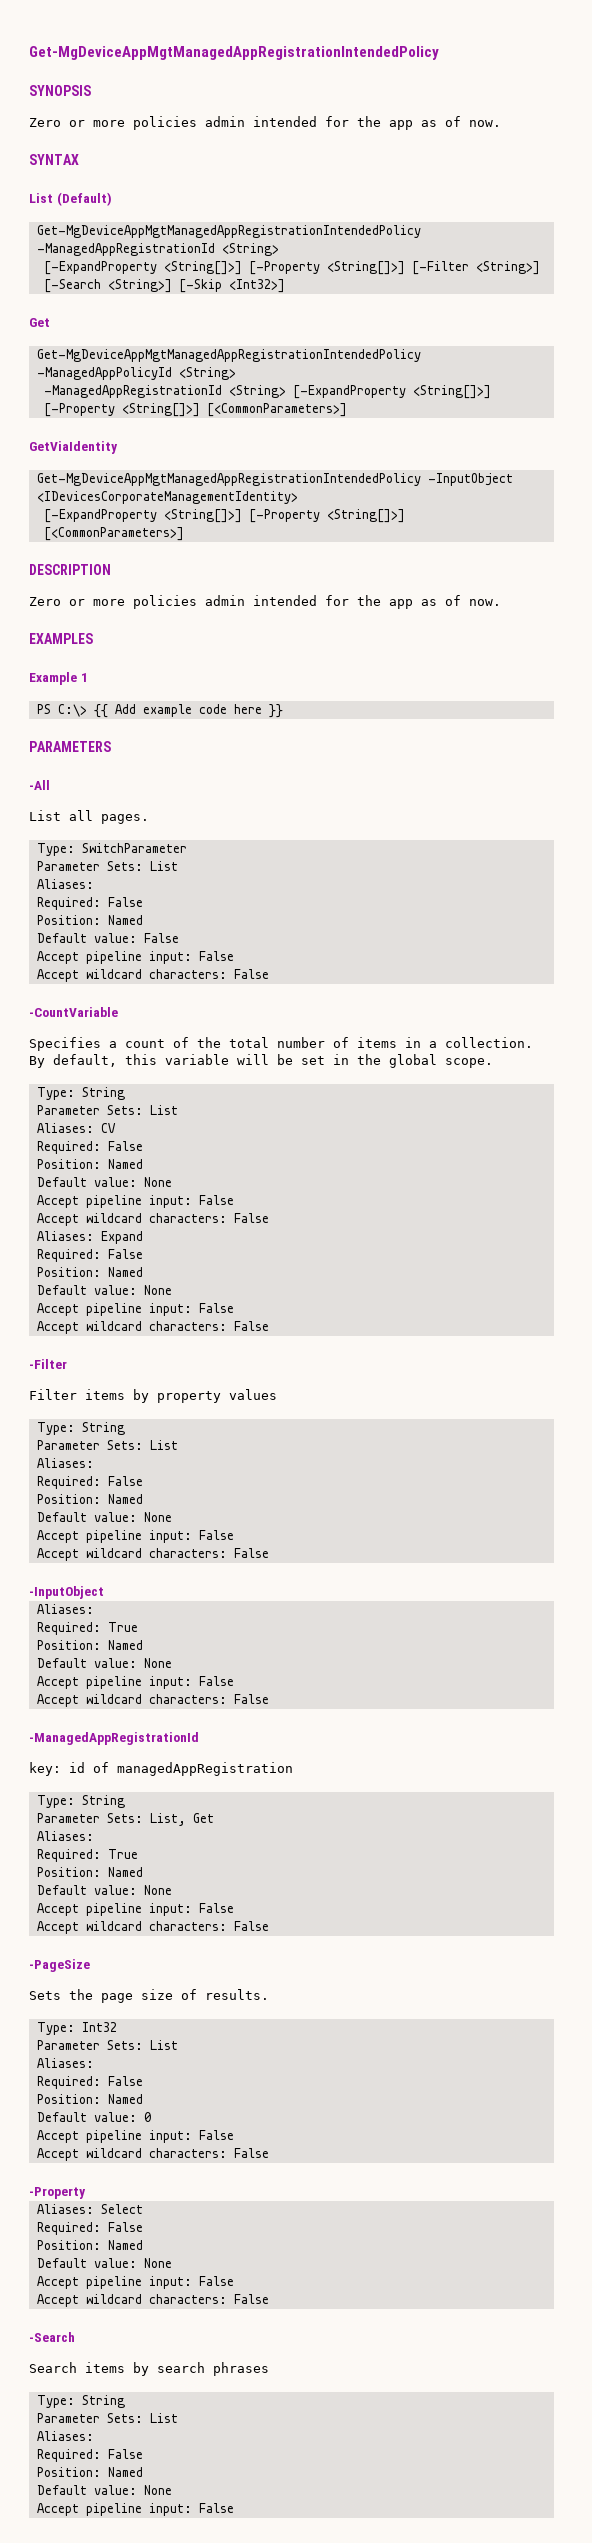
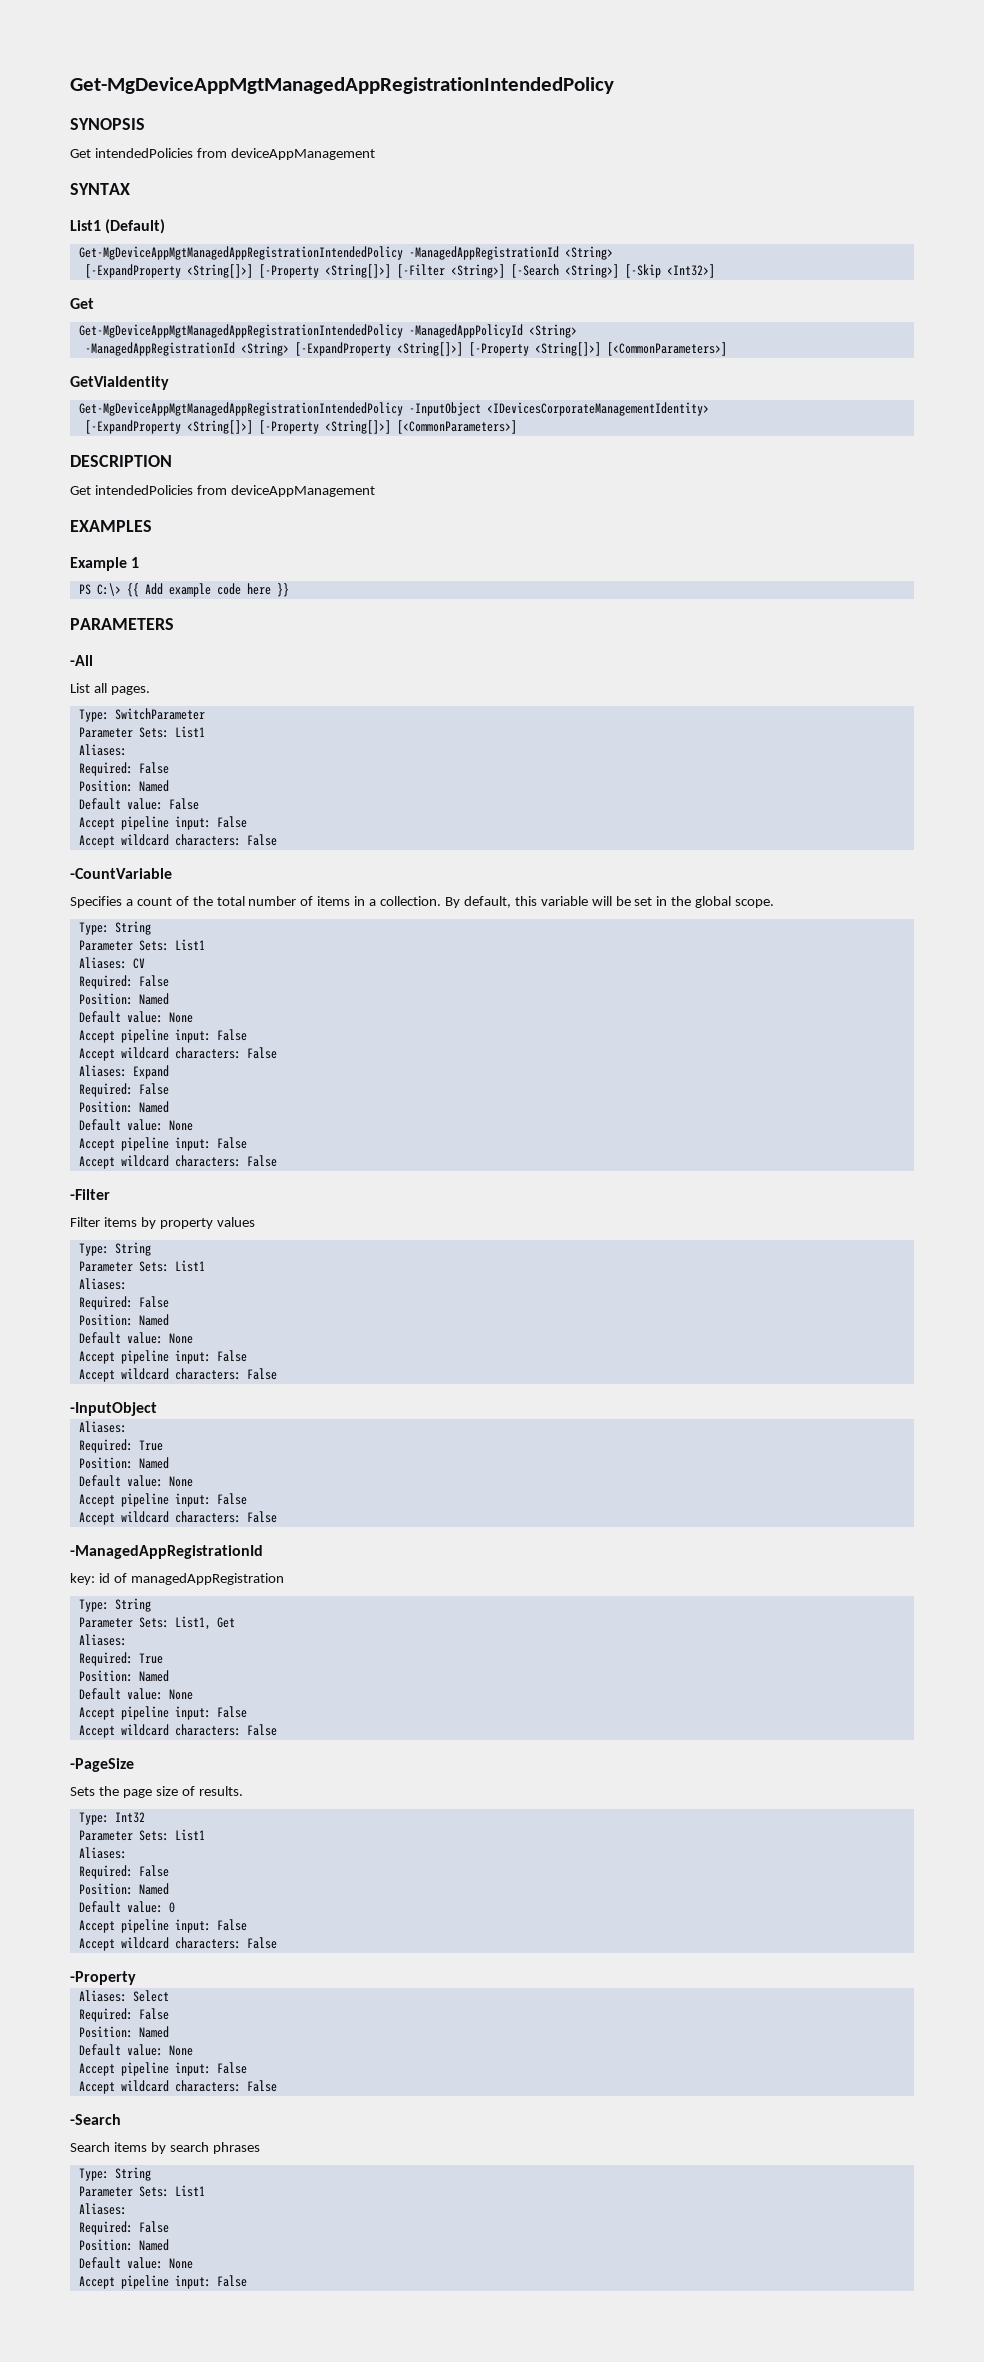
  SYNOPSIS
- Zero or more policies admin intended for the app as of now.
+ Get intendedPolicies from deviceAppManagement
- List (Default)
+ List1 (Default)
  DESCRIPTION
- Zero or more policies admin intended for the app as of now.
+ Get intendedPolicies from deviceAppManagement
  Type: SwitchParameter
- Parameter Sets: List
+ Parameter Sets: List1
  By default, this variable will be set in the global scope.
  Type: String
- Parameter Sets: List
+ Parameter Sets: List1
  Filter items by property values
  Type: String
- Parameter Sets: List
+ Parameter Sets: List1
- Parameter Sets: List, Get
+ Parameter Sets: List1, Get
  Type: Int32
- Parameter Sets: List
+ Parameter Sets: List1
  Search items by search phrases
  Type: String
- Parameter Sets: List
+ Parameter Sets: List1

